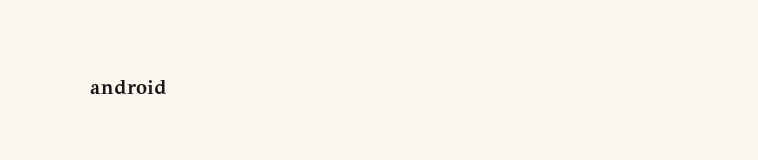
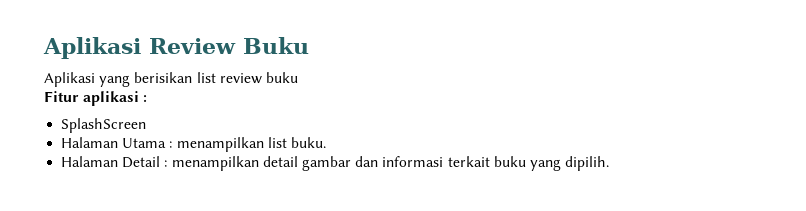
- android
+ Aplikasi Review Buku
+ Aplikasi yang berisikan list review buku
+ Fitur aplikasi :
+ SplashScreen
+ Halaman Utama : menampilkan list buku.
+ Halaman Detail : menampilkan detail gambar dan informasi terkait buku yang dipilih.

